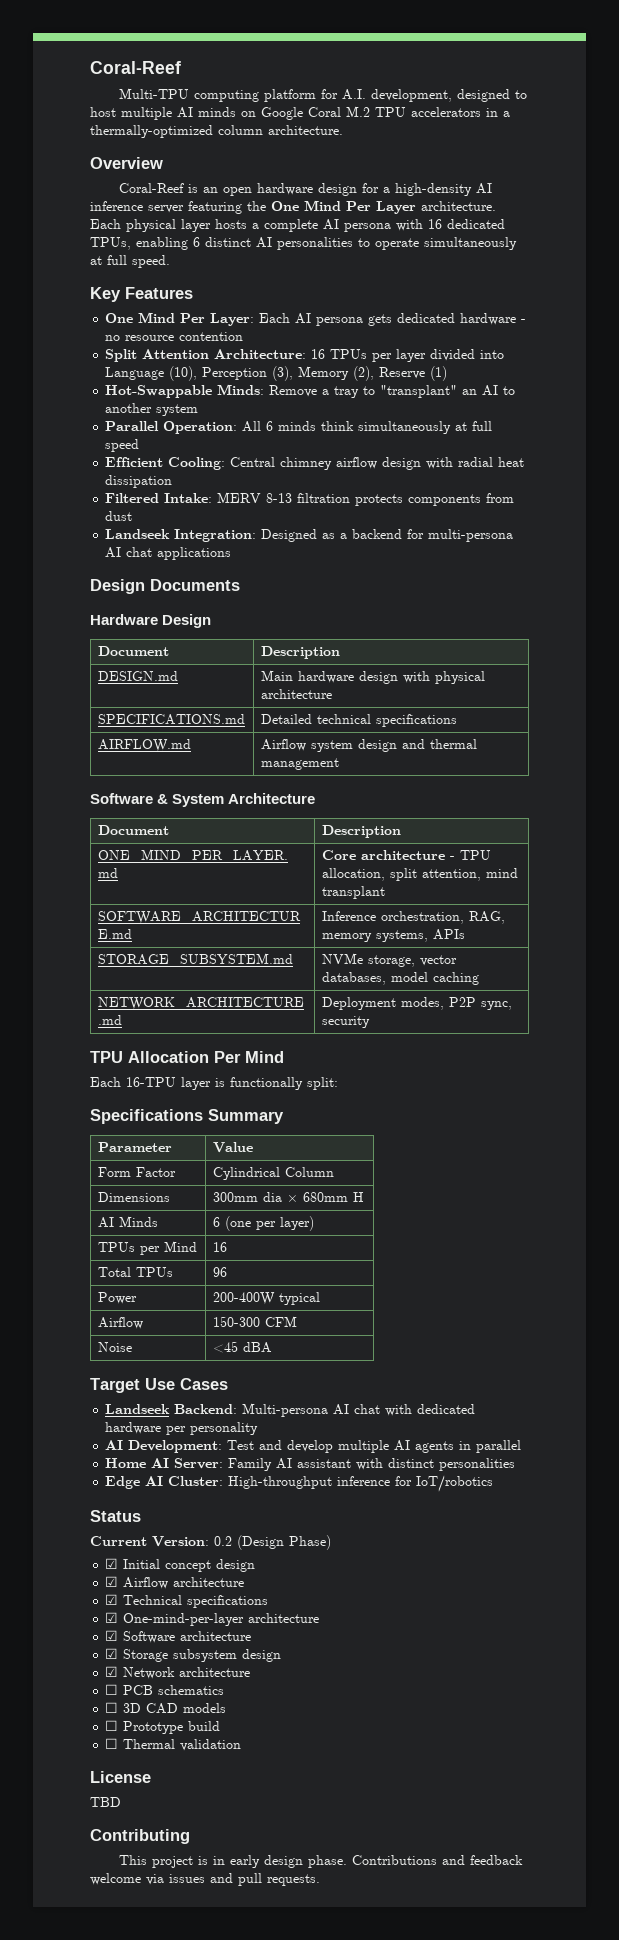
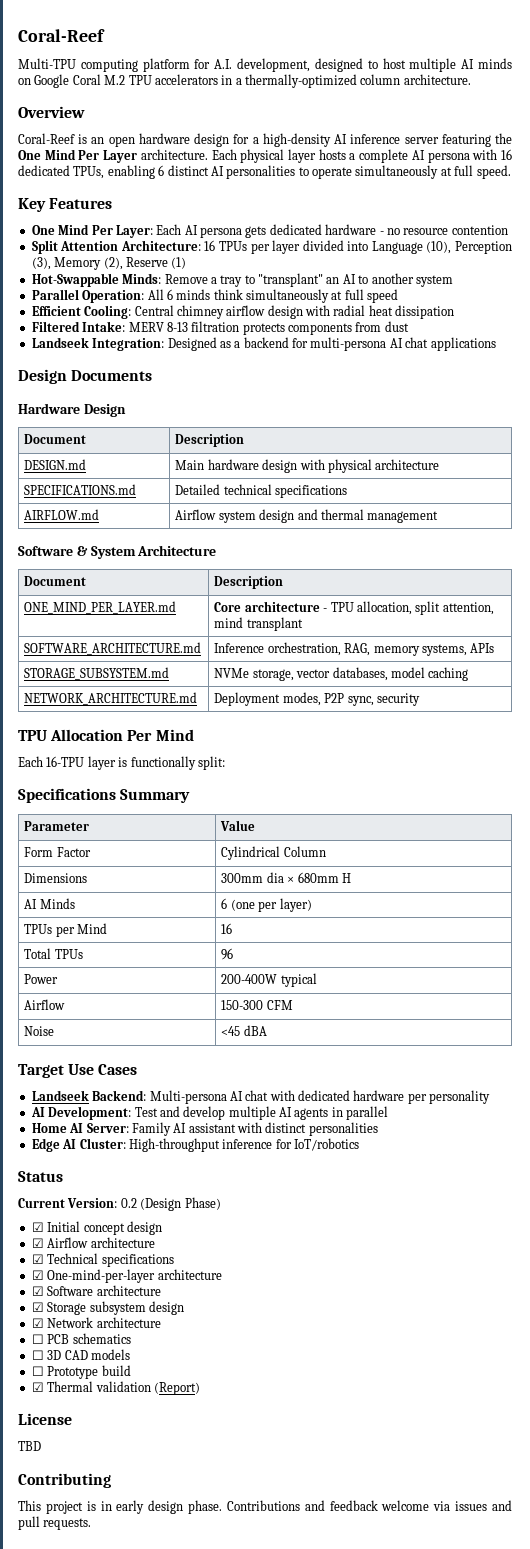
- ☐ Thermal validation
+ ☑ Thermal validation (Report)

